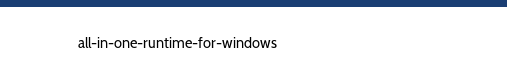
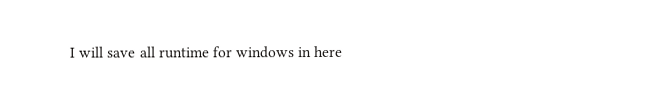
- all-in-one-runtime-for-windows
+ I will save all runtime for windows in here

